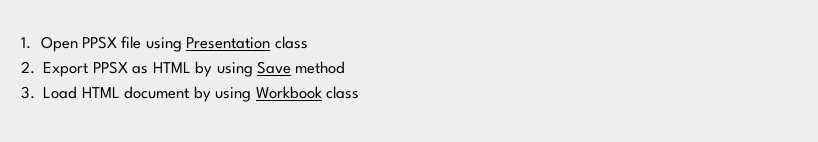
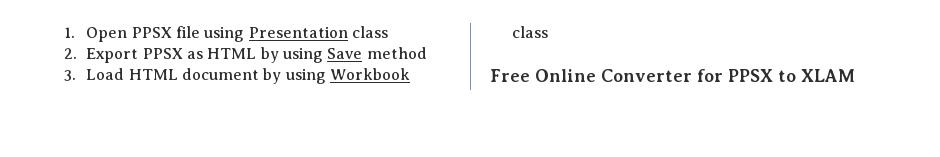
+ Free Online Converter for PPSX to XLAM

